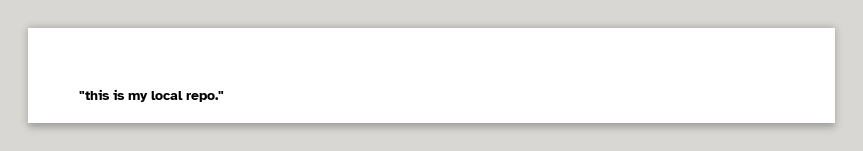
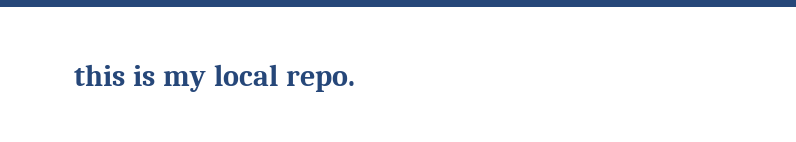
- "this is my local repo."
+ this is my local repo.

